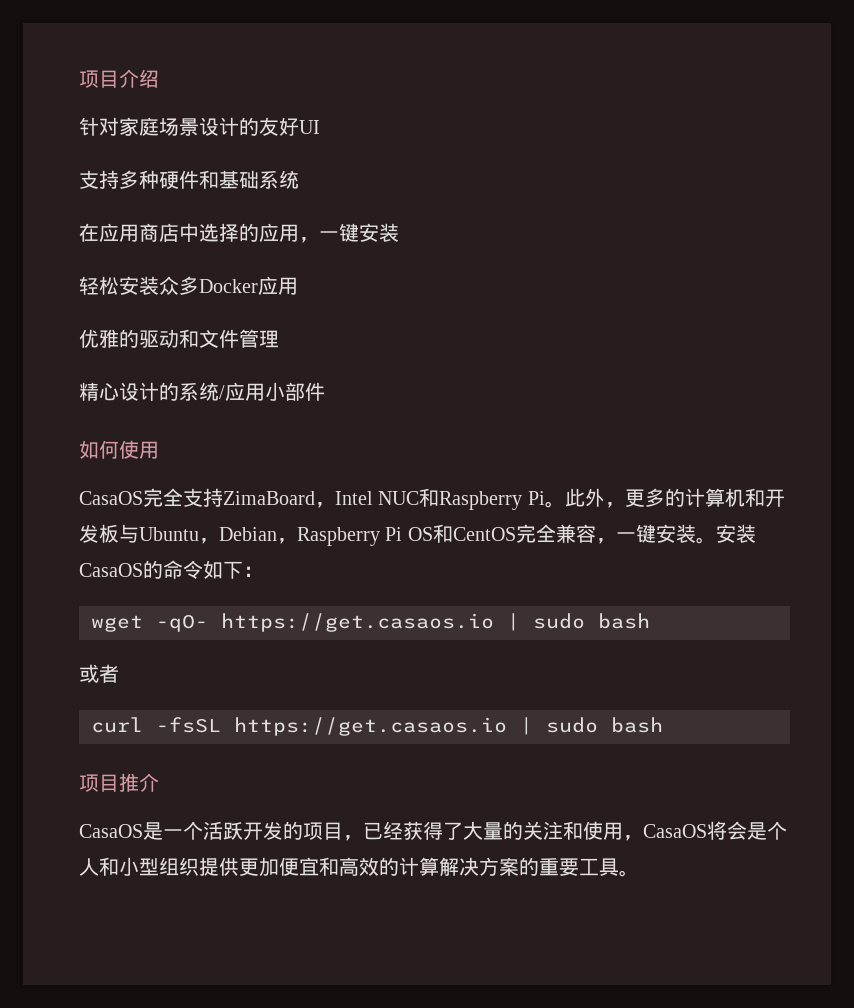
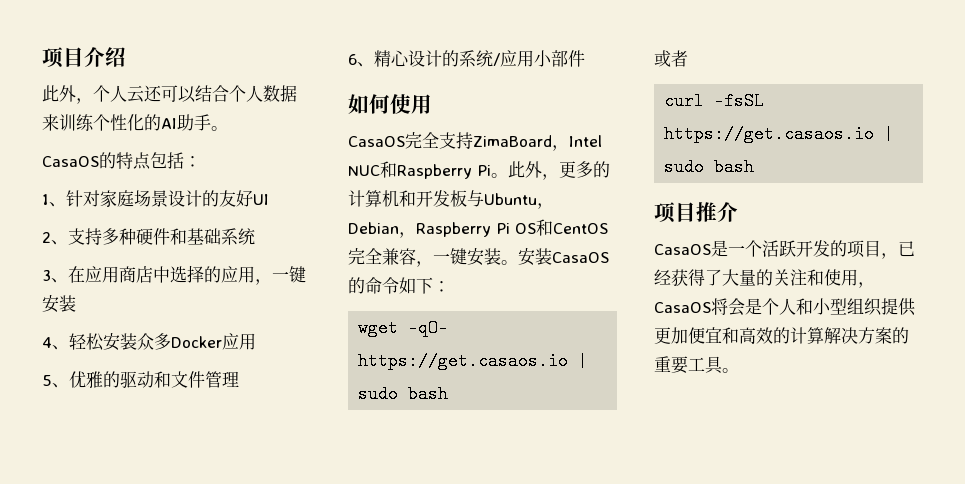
- 针对家庭场景设计的友好UI
+ 此外，个人云还可以结合个人数据来训练个性化的AI助手。
+ CasaOS的特点包括：
+ 1、针对家庭场景设计的友好UI
- 支持多种硬件和基础系统
+ 2、支持多种硬件和基础系统
- 在应用商店中选择的应用，一键安装
+ 3、在应用商店中选择的应用，一键安装
- 轻松安装众多Docker应用
+ 4、轻松安装众多Docker应用
- 优雅的驱动和文件管理
+ 5、优雅的驱动和文件管理
- 精心设计的系统/应用小部件
+ 6、精心设计的系统/应用小部件

